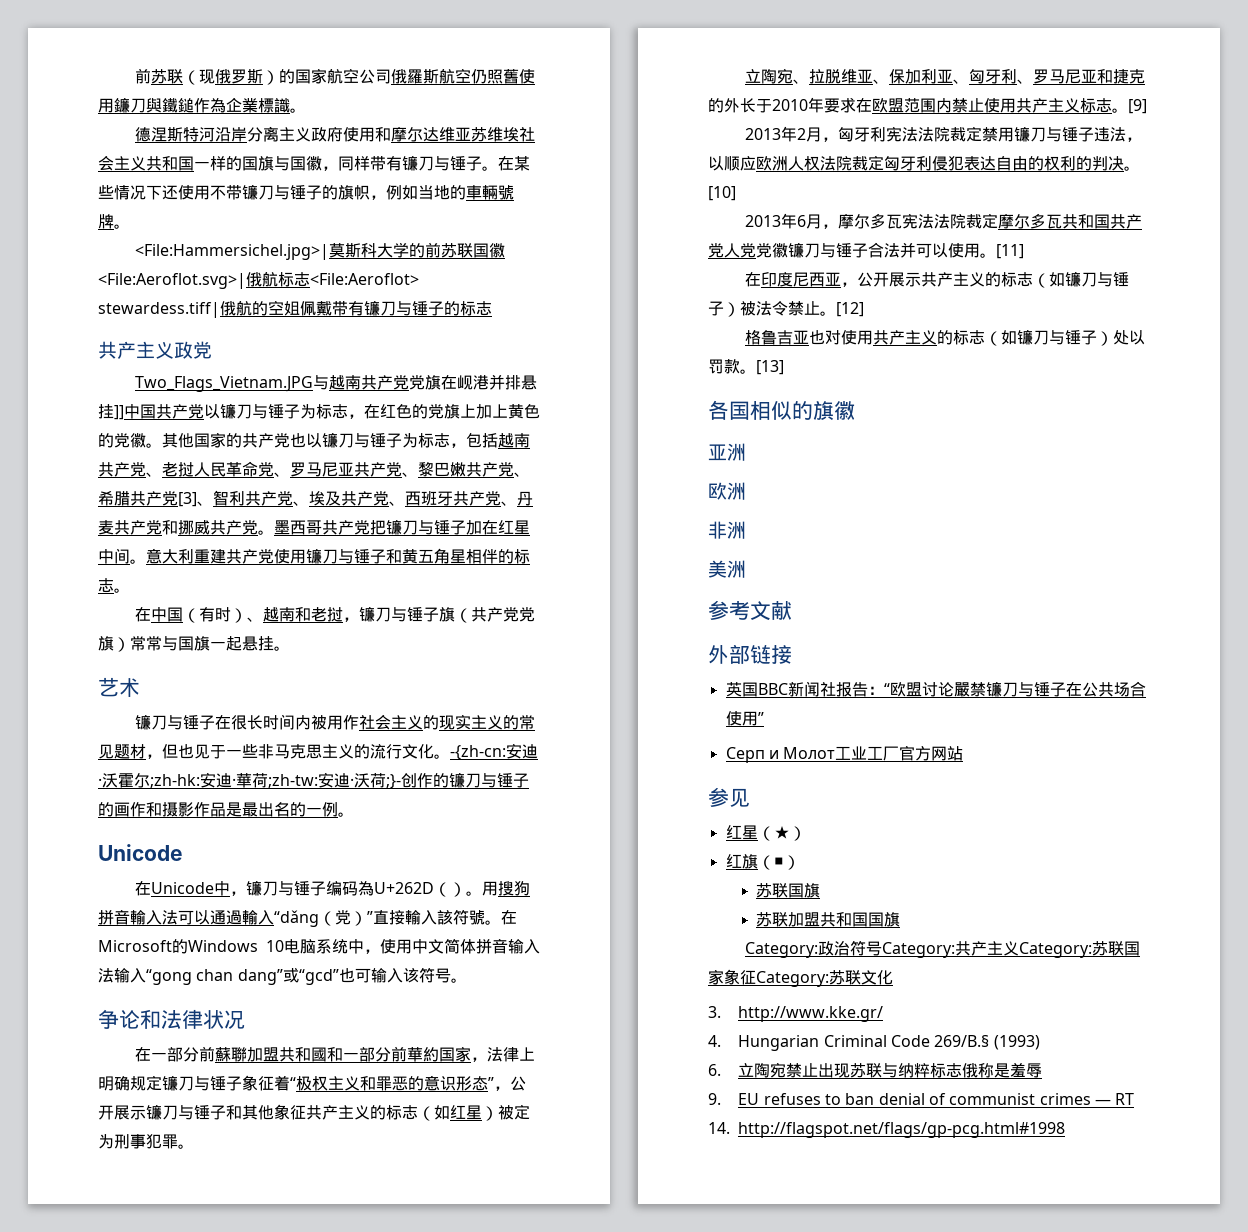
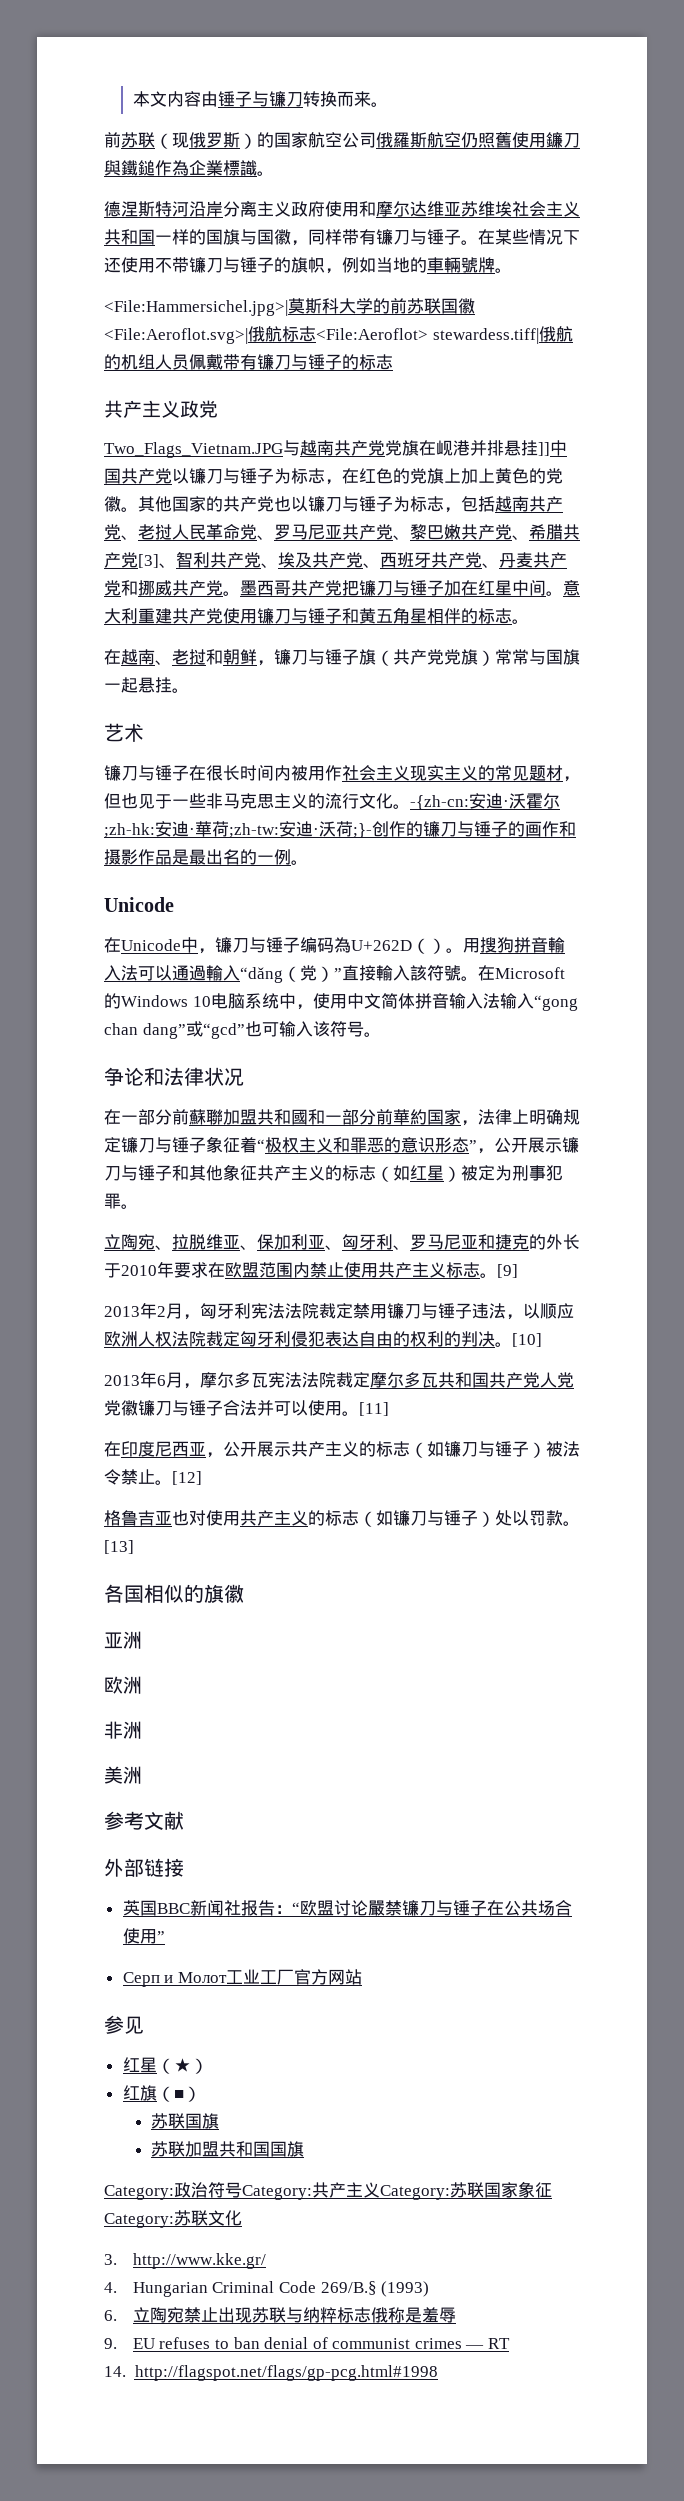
+ 本文内容由锤子与镰刀转换而来。
- <File:Hammersichel.jpg>|莫斯科大学的前苏联国徽<File:Aeroflot.svg>|俄航标志<File:Aeroflot> stewardess.tiff|俄航的空姐佩戴带有镰刀与锤子的标志
+ <File:Hammersichel.jpg>|莫斯科大学的前苏联国徽<File:Aeroflot.svg>|俄航标志<File:Aeroflot> stewardess.tiff|俄航的机组人员佩戴带有镰刀与锤子的标志
- 在中国（有时）、越南和老挝，镰刀与锤子旗（共产党党旗）常常与国旗一起悬挂。
+ 在越南、老挝和朝鲜，镰刀与锤子旗（共产党党旗）常常与国旗一起悬挂。
- 镰刀与锤子在很长时间内被用作社会主义的现实主义的常见题材，但也见于一些非马克思主义的流行文化。
+ 镰刀与锤子在很长时间内被用作社会主义现实主义的常见题材，但也见于一些非马克思主义的流行文化。

